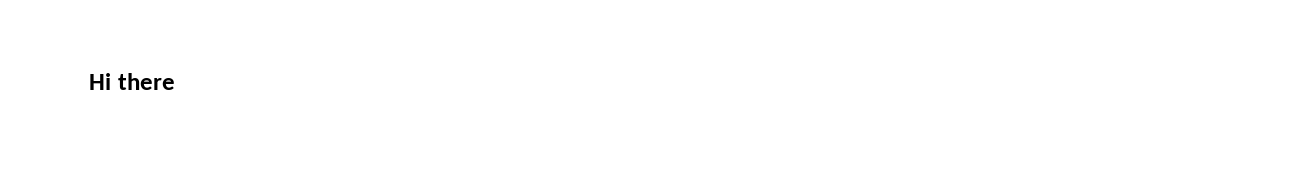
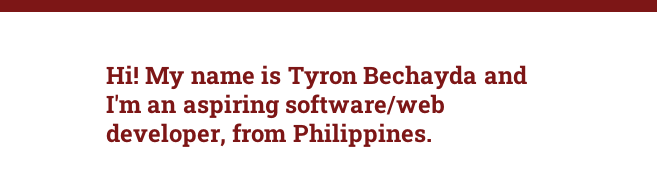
- Hi there
+ Hi! My name is Tyron Bechayda and I'm an aspiring software/web developer, from Philippines.

